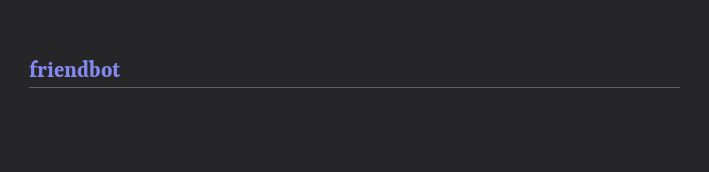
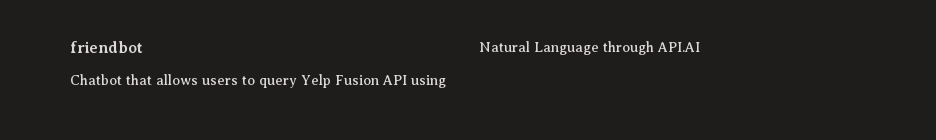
+ Chatbot that allows users to query Yelp Fusion API using Natural Language through API.AI

